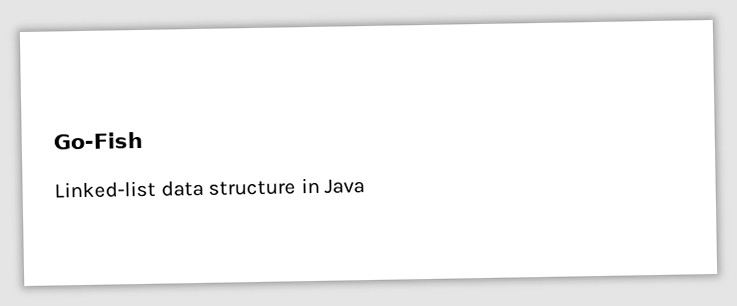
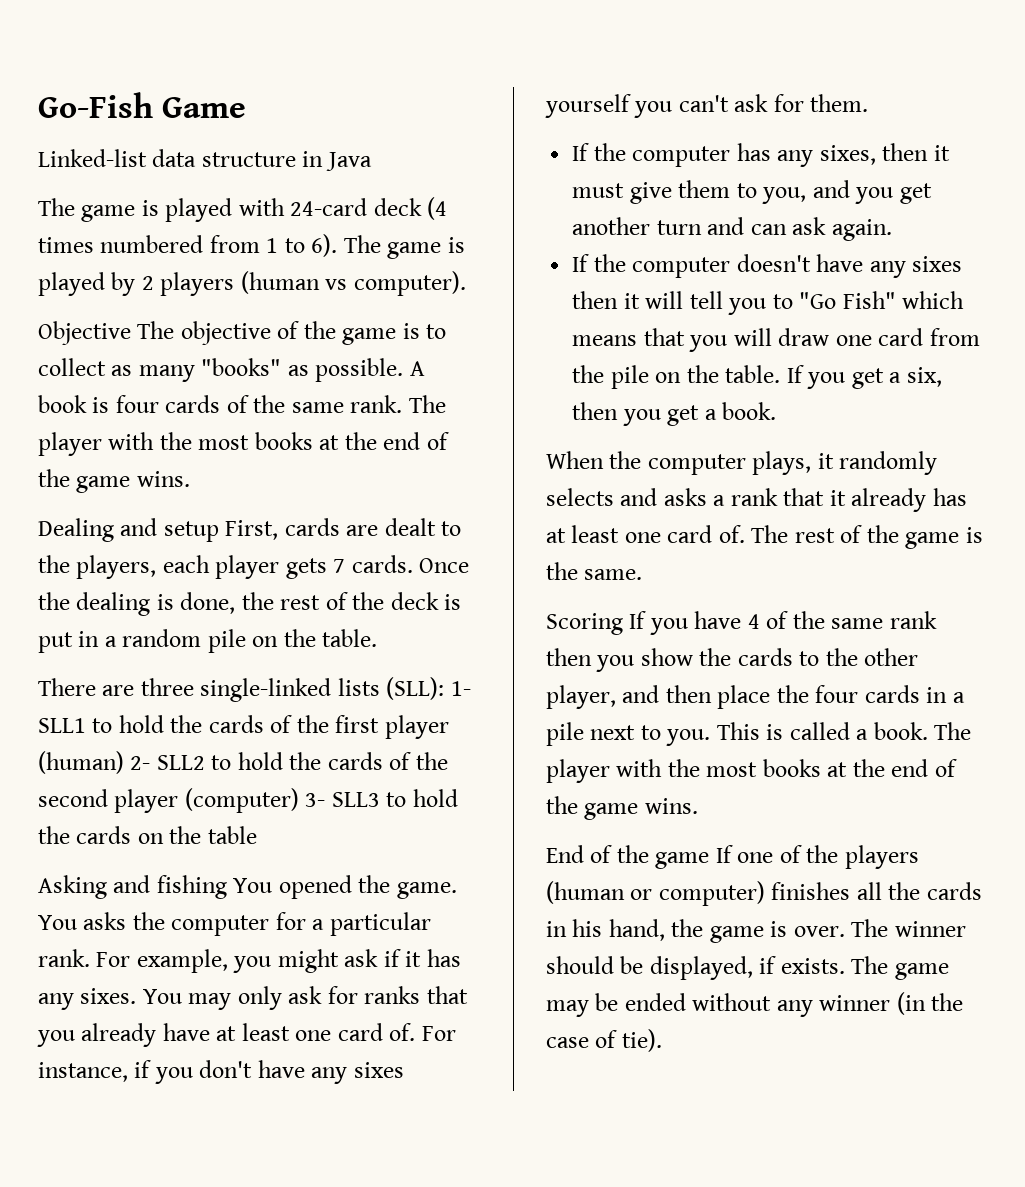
- Go-Fish
+ Go-Fish Game
+ The game is played with 24-card deck (4 times numbered from 1 to 6). The game is played by 2 players (human vs computer).
+ Objective The objective of the game is to collect as many "books" as possible. A book is four cards of the same rank. The player with the most books at the end of the game wins.
+ Dealing and setup First, cards are dealt to the players, each player gets 7 cards. Once the dealing is done, the rest of the deck is put in a random pile on the table.
+ There are three single-linked lists (SLL): 1- SLL1 to hold the cards of the first player (human) 2- SLL2 to hold the cards of the second player (computer) 3- SLL3 to hold the cards on the table
+ Asking and fishing You opened the game. You asks the computer for a particular rank. For example, you might ask if it has any sixes. You may only ask for ranks that you already have at least one card of. For instance, if you don't have any sixes yourself you can't ask for them.
+ If the computer has any sixes, then it must give them to you, and you get another turn and can ask again.
+ If the computer doesn't have any sixes then it will tell you to "Go Fish" which means that you will draw one card from the pile on the table. If you get a six, then you get a book.
+ When the computer plays, it randomly selects and asks a rank that it already has at least one card of. The rest of the game is the same.
+ Scoring If you have 4 of the same rank then you show the cards to the other player, and then place the four cards in a pile next to you. This is called a book. The player with the most books at the end of the game wins.
+ End of the game If one of the players (human or computer) finishes all the cards in his hand, the game is over. The winner should be displayed, if exists. The game may be ended without any winner (in the case of tie).

